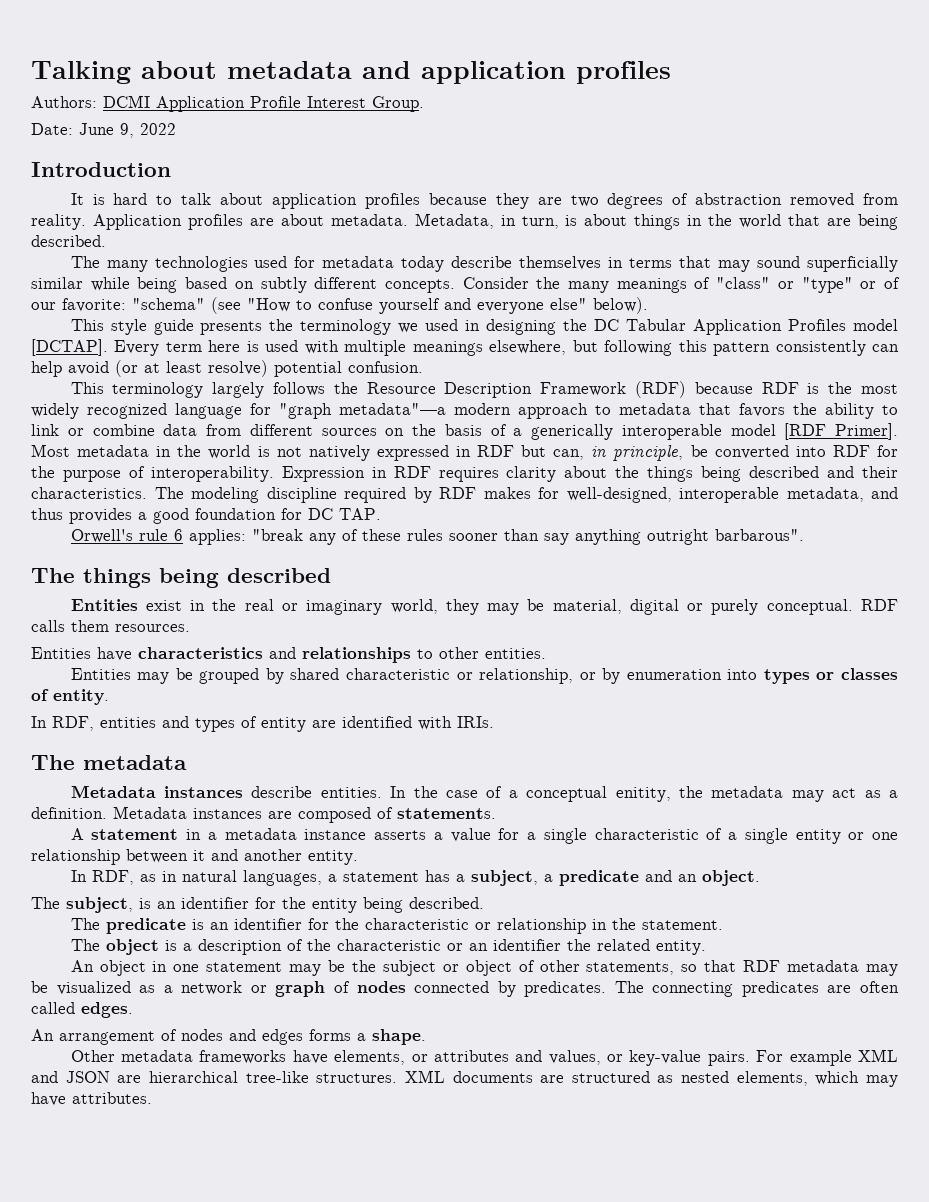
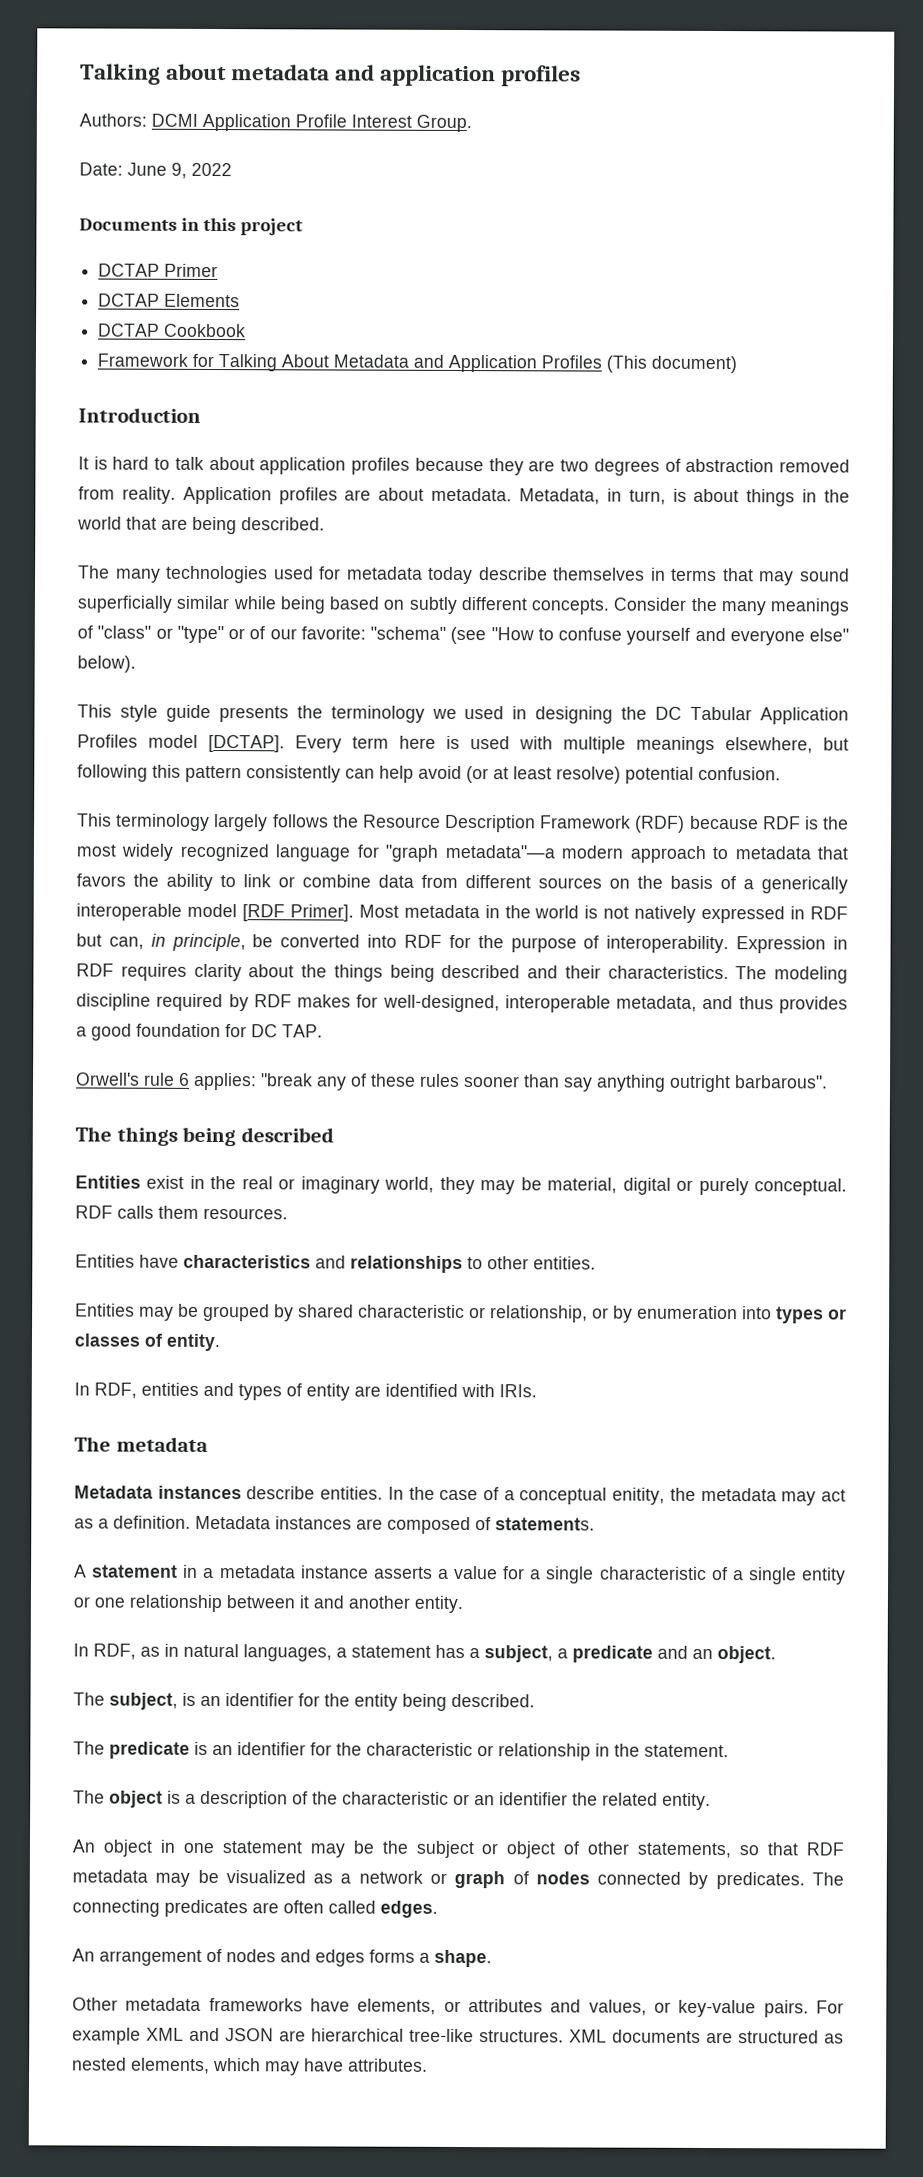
+ Documents in this project
+ DCTAP Primer
+ DCTAP Elements
+ DCTAP Cookbook
+ Framework for Talking About Metadata and Application Profiles (This document)

